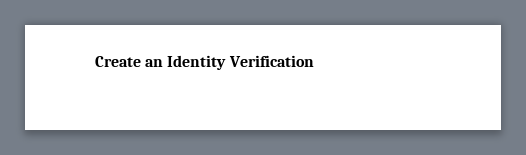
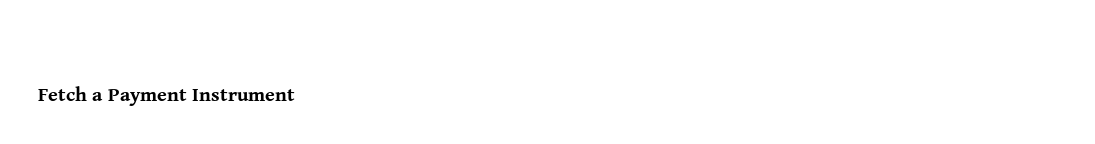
- Create an Identity Verification
+ Fetch a Payment Instrument

